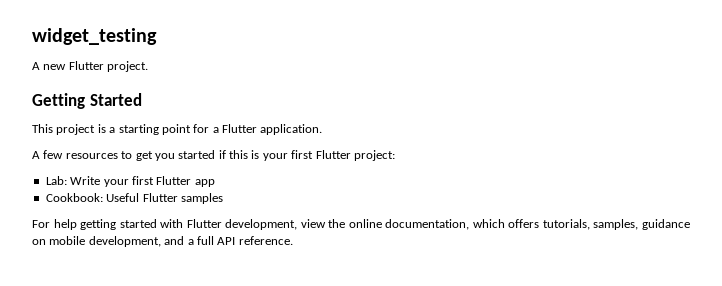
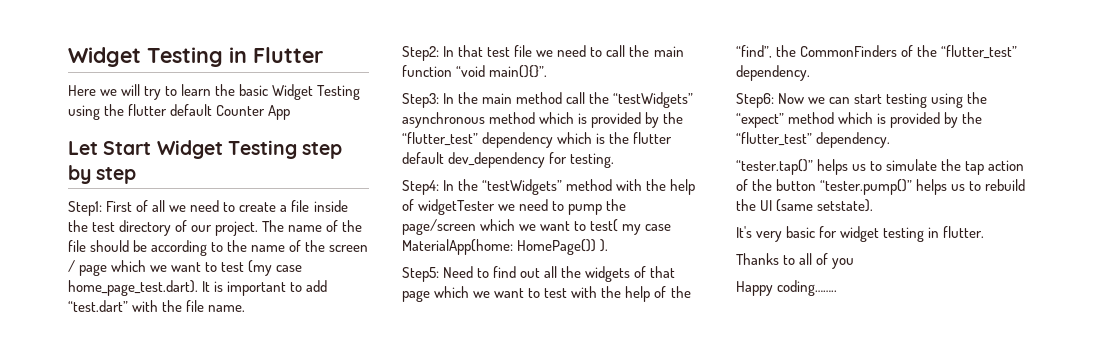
- widget_testing
- A new Flutter project.
- Getting Started
- This project is a starting point for a Flutter application.
- A few resources to get you started if this is your first Flutter project:
- Lab: Write your first Flutter app
- Cookbook: Useful Flutter samples
- For help getting started with Flutter development, view the online documentation, which offers tutorials, samples, guidance on mobile development, and a full API reference.
+ Widget Testing in Flutter
+ Here we will try to learn the basic Widget Testing using the flutter default Counter App
+ Let Start Widget Testing step by step
+ Step1: First of all we need to create a file inside the test directory of our project. The name of the file should be according to the name of the screen / page which we want to test (my case home_page_test.dart). It is important to add “test.dart” with the file name.
+ Step2: In that test file we need to call the main function “void main(){}”.
+ Step3: In the main method call the “testWidgets” asynchronous method which is provided by the “flutter_test” dependency which is the flutter default dev_dependency for testing.
+ Step4: In the “testWidgets” method with the help of widgetTester we need to pump the page/screen which we want to test( my case MaterialApp(home: HomePage()) ).
+ Step5: Need to find out all the widgets of that page which we want to test with the help of the “find”, the CommonFinders of the “flutter_test” dependency.
+ Step6: Now we can start testing using the “expect” method which is provided by the “flutter_test” dependency.
+ “tester.tap()” helps us to simulate the tap action of the button “tester.pump()” helps us to rebuild the UI (same setstate).
+ It's very basic for widget testing in flutter.
+ Thanks to all of you
+ Happy coding……..

